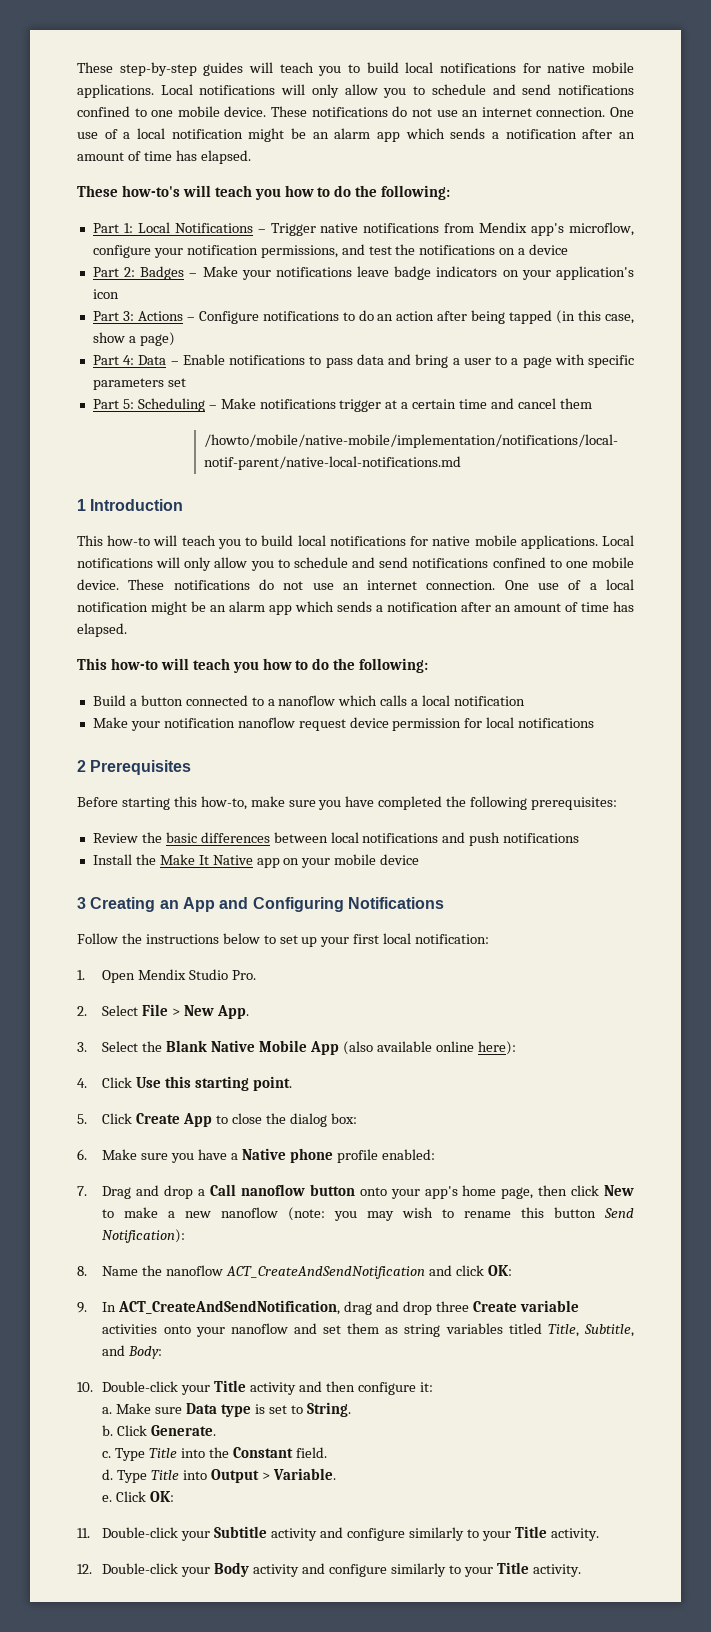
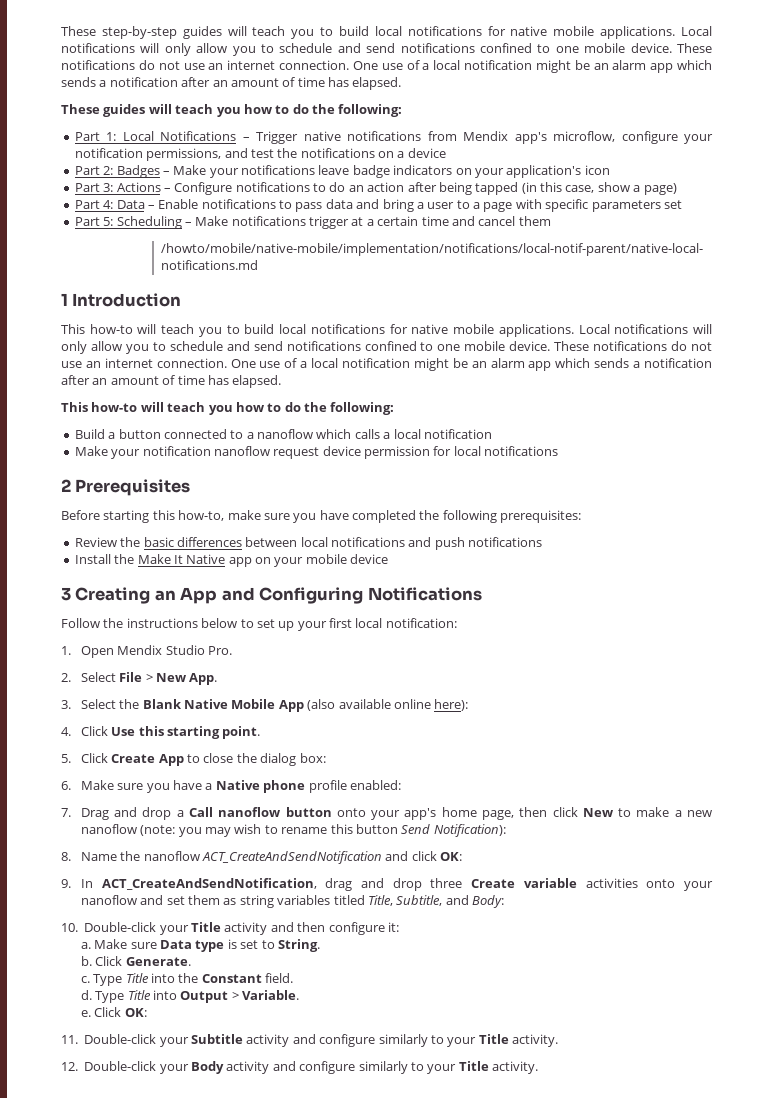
- These how-to's will teach you how to do the following:
+ These guides will teach you how to do the following:

